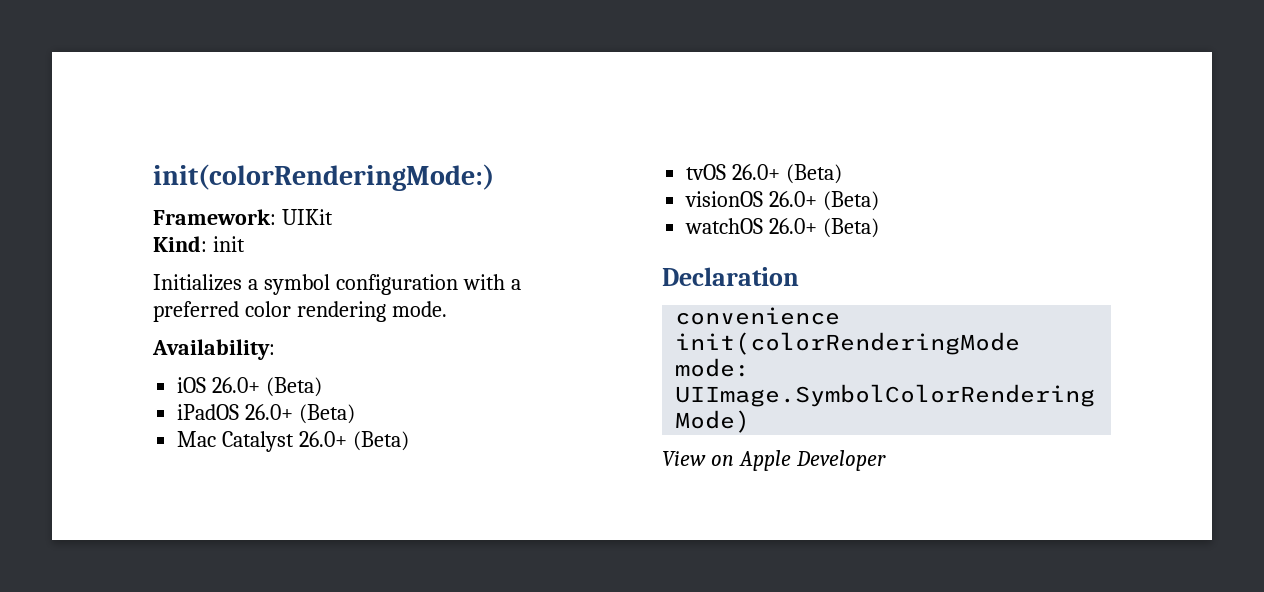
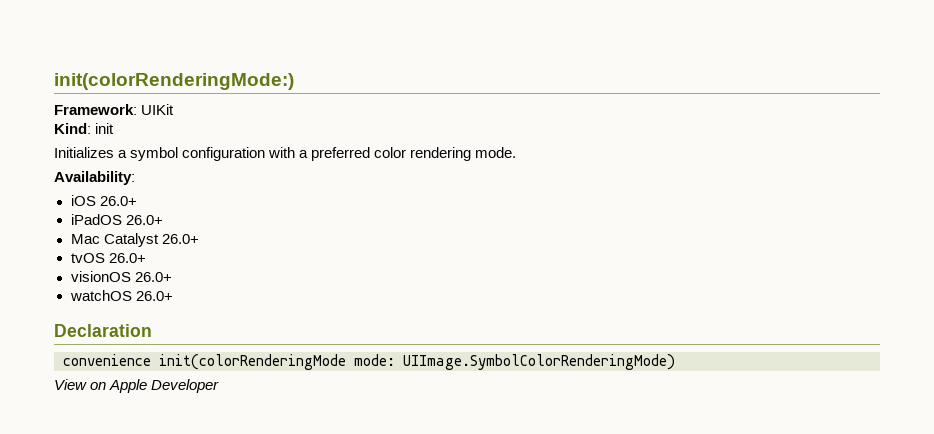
- iOS 26.0+ (Beta)
+ iOS 26.0+
- iPadOS 26.0+ (Beta)
+ iPadOS 26.0+
- Mac Catalyst 26.0+ (Beta)
+ Mac Catalyst 26.0+
- tvOS 26.0+ (Beta)
+ tvOS 26.0+
- visionOS 26.0+ (Beta)
+ visionOS 26.0+
- watchOS 26.0+ (Beta)
+ watchOS 26.0+

